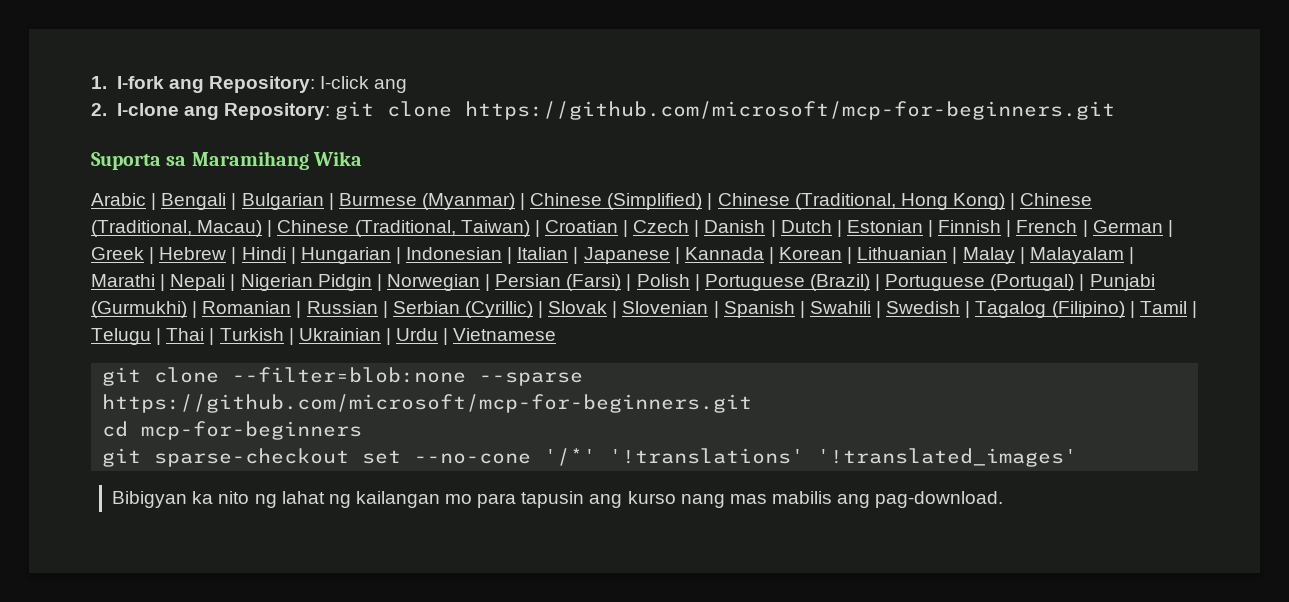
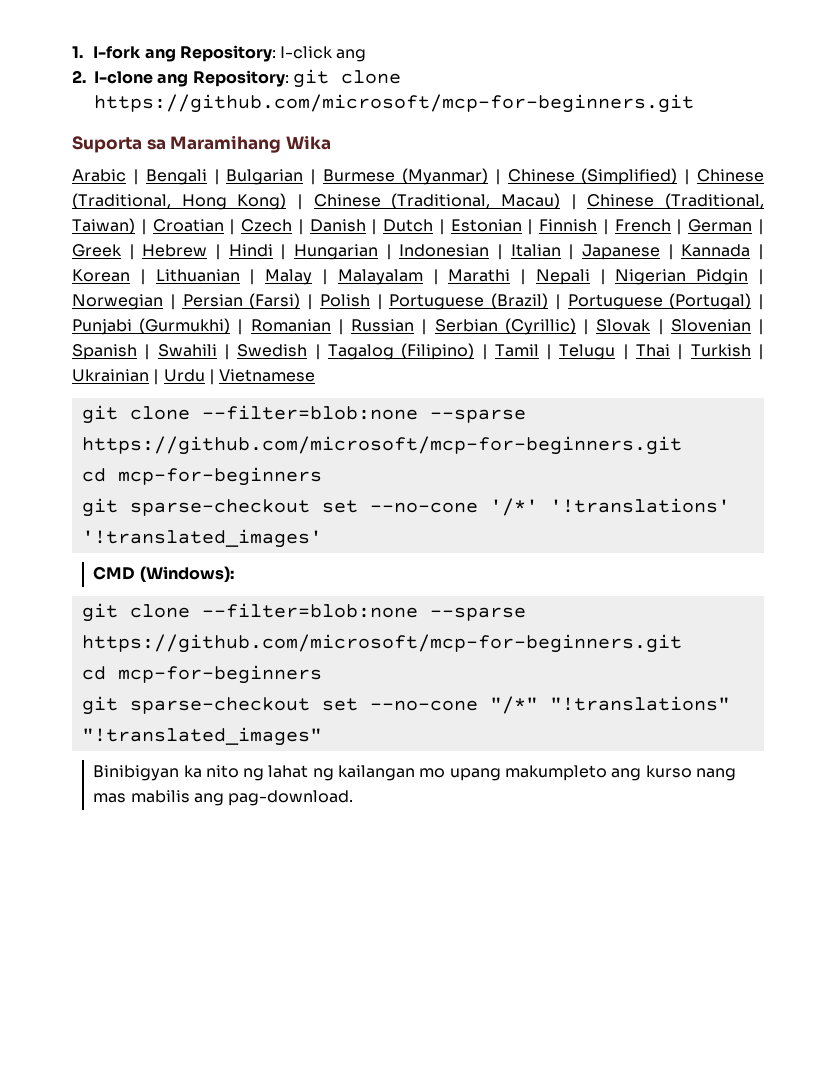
- Bibigyan ka nito ng lahat ng kailangan mo para tapusin ang kurso nang mas mabilis ang pag-download.
+ CMD (Windows):
+ git clone --filter=blob:none --sparse https://github.com/microsoft/mcp-for-beginners.git
+ cd mcp-for-beginners
+ git sparse-checkout set --no-cone "/*" "!translations" "!translated_images"
+ Binibigyan ka nito ng lahat ng kailangan mo upang makumpleto ang kurso nang mas mabilis ang pag-download.

